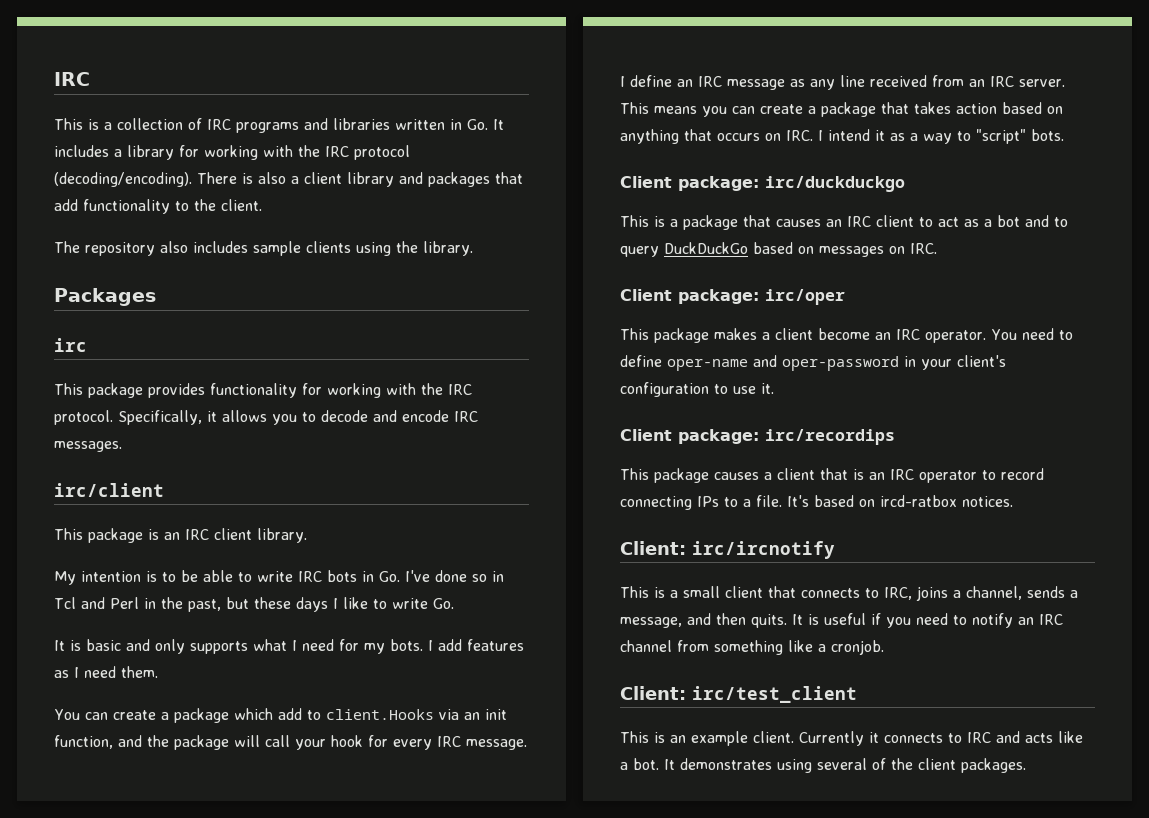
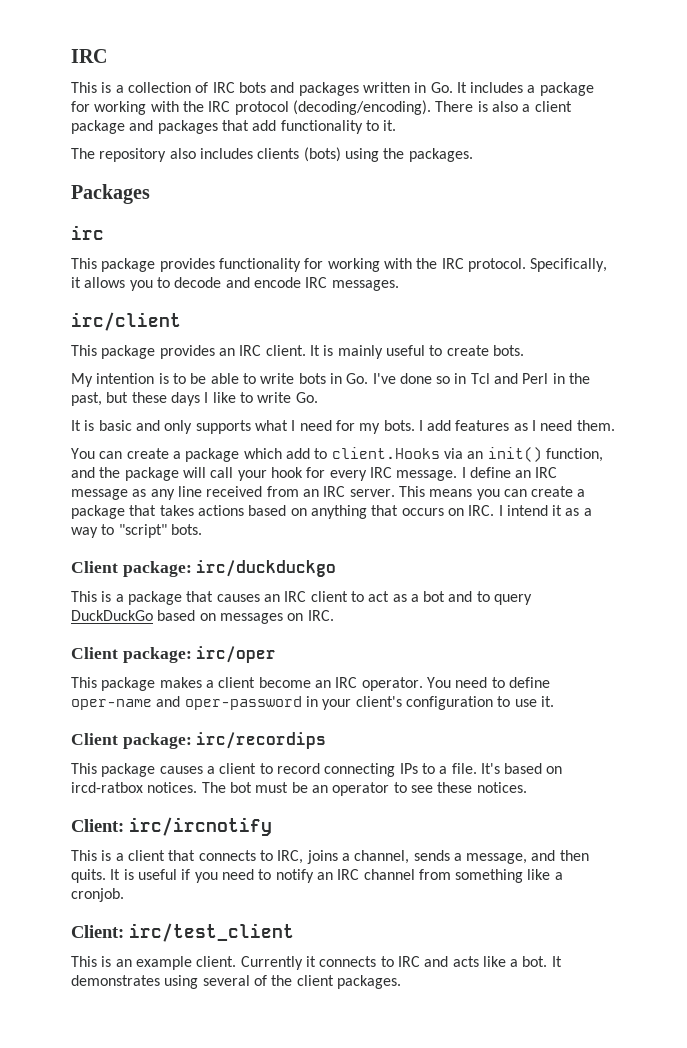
- This is a collection of IRC programs and libraries written in Go. It includes a library for working with the IRC protocol (decoding/encoding).
+ This is a collection of IRC bots and packages written in Go. It includes a package for working with the IRC protocol (decoding/encoding).
- There is also a client library and packages that add functionality to the client.
+ There is also a client package and packages that add functionality to it.
- The repository also includes sample clients using the library.
+ The repository also includes clients (bots) using the packages.
- This package is an IRC client library.
+ This package provides an IRC client. It is mainly useful to create bots.
- My intention is to be able to write IRC bots in Go. I've done so in Tcl and Perl in the past, but these days I like to write Go.
+ My intention is to be able to write bots in Go. I've done so in Tcl and Perl in the past, but these days I like to write Go.
- You can create a package which add to client.Hooks via an init function, and the package will call your hook for every IRC message.
+ You can create a package which add to client.Hooks via an init() function, and the package will call your hook for every IRC message.
- This means you can create a package that takes action based on anything that occurs on IRC. I intend it as a way to "script" bots.
+ This means you can create a package that takes actions based on anything that occurs on IRC. I intend it as a way to "script" bots.
- This package causes a client that is an IRC operator to record connecting IPs to a file.
+ This package causes a client to record connecting IPs to a file.
+ The bot must be an operator to see these notices.
- This is a small client that connects to IRC, joins a channel, sends a message, and then quits.
+ This is a client that connects to IRC, joins a channel, sends a message, and then quits.

